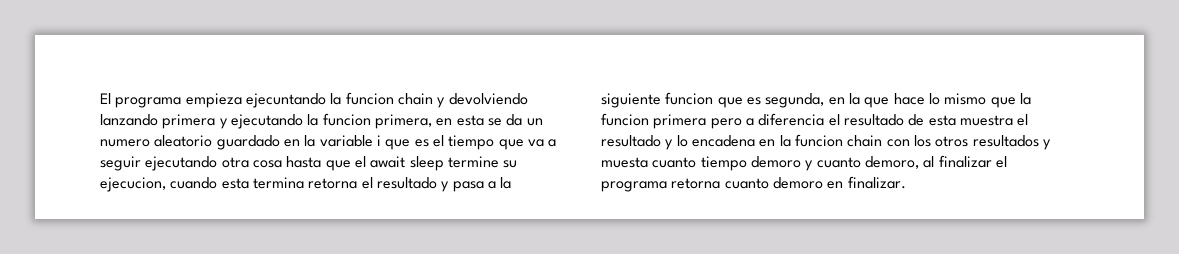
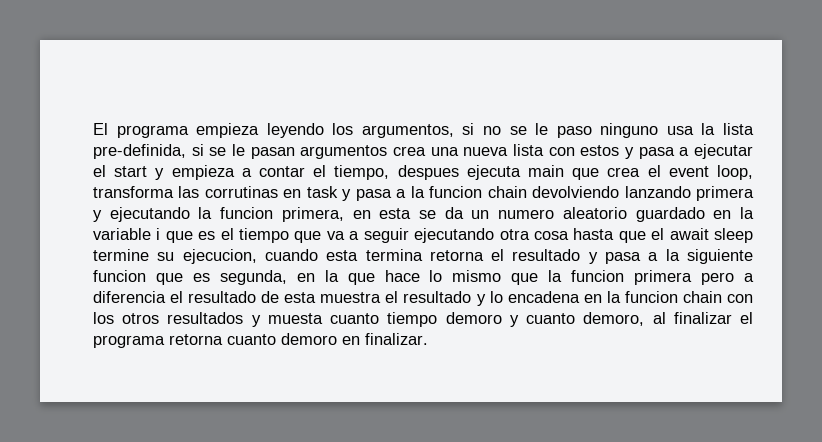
- El programa empieza ejecuntando la funcion chain y devolviendo lanzando primera y ejecutando la funcion primera, en esta se da un numero aleatorio guardado en la variable i que es el tiempo que va a seguir ejecutando otra cosa hasta que el await sleep termine su ejecucion, cuando esta termina retorna el resultado y pasa a la siguiente funcion que es segunda, en la que hace lo mismo que la funcion primera pero a diferencia el resultado de esta muestra el resultado y lo encadena en la funcion chain con los otros resultados y muesta cuanto tiempo demoro y cuanto demoro, al finalizar el programa retorna cuanto demoro en finalizar.
+ El programa empieza leyendo los argumentos, si no se le paso ninguno usa la lista pre-definida, si se le pasan argumentos crea una nueva lista con estos y pasa a ejecutar el start y empieza a contar el tiempo, despues ejecuta main que crea el event loop, transforma las corrutinas en task y pasa a la funcion chain devolviendo lanzando primera y ejecutando la funcion primera, en esta se da un numero aleatorio guardado en la variable i que es el tiempo que va a seguir ejecutando otra cosa hasta que el await sleep termine su ejecucion, cuando esta termina retorna el resultado y pasa a la siguiente funcion que es segunda, en la que hace lo mismo que la funcion primera pero a diferencia el resultado de esta muestra el resultado y lo encadena en la funcion chain con los otros resultados y muesta cuanto tiempo demoro y cuanto demoro, al finalizar el programa retorna cuanto demoro en finalizar.

